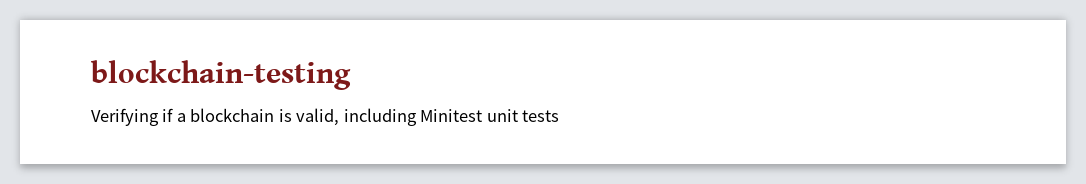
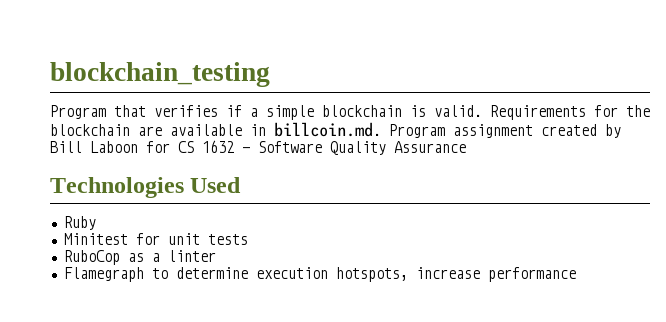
- blockchain-testing
- Verifying if a blockchain is valid, including Minitest unit tests
+ blockchain_testing
+ Program that verifies if a simple blockchain is valid. Requirements for the blockchain are available in billcoin.md. Program assignment created by Bill Laboon for CS 1632 - Software Quality Assurance
+ Technologies Used
+ Ruby
+ Minitest for unit tests
+ RuboCop as a linter
+ Flamegraph to determine execution hotspots, increase performance

